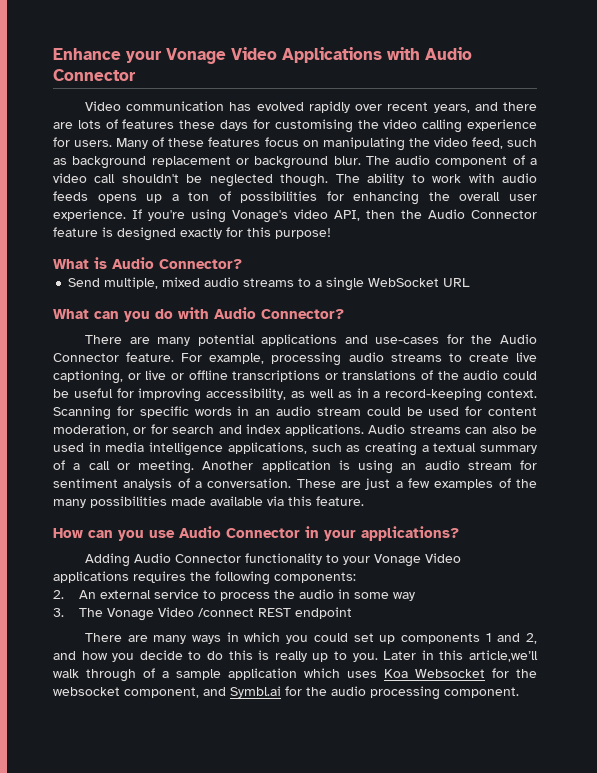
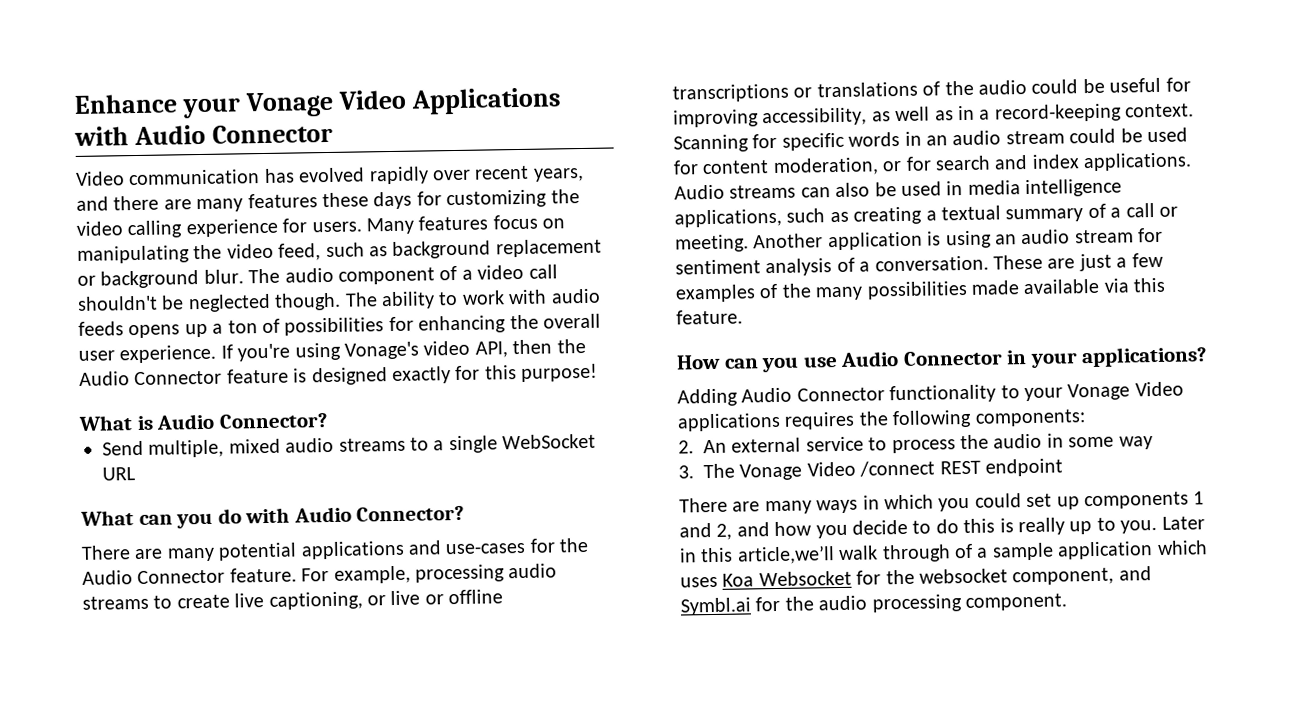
- Video communication has evolved rapidly over recent years, and there are lots of features these days for customising the video calling experience for users.
+ Video communication has evolved rapidly over recent years, and there are many features these days for customizing the video calling experience for users.
- Many of these features focus on manipulating the video feed, such as background replacement or background blur.
+ Many features focus on manipulating the video feed, such as background replacement or background blur.

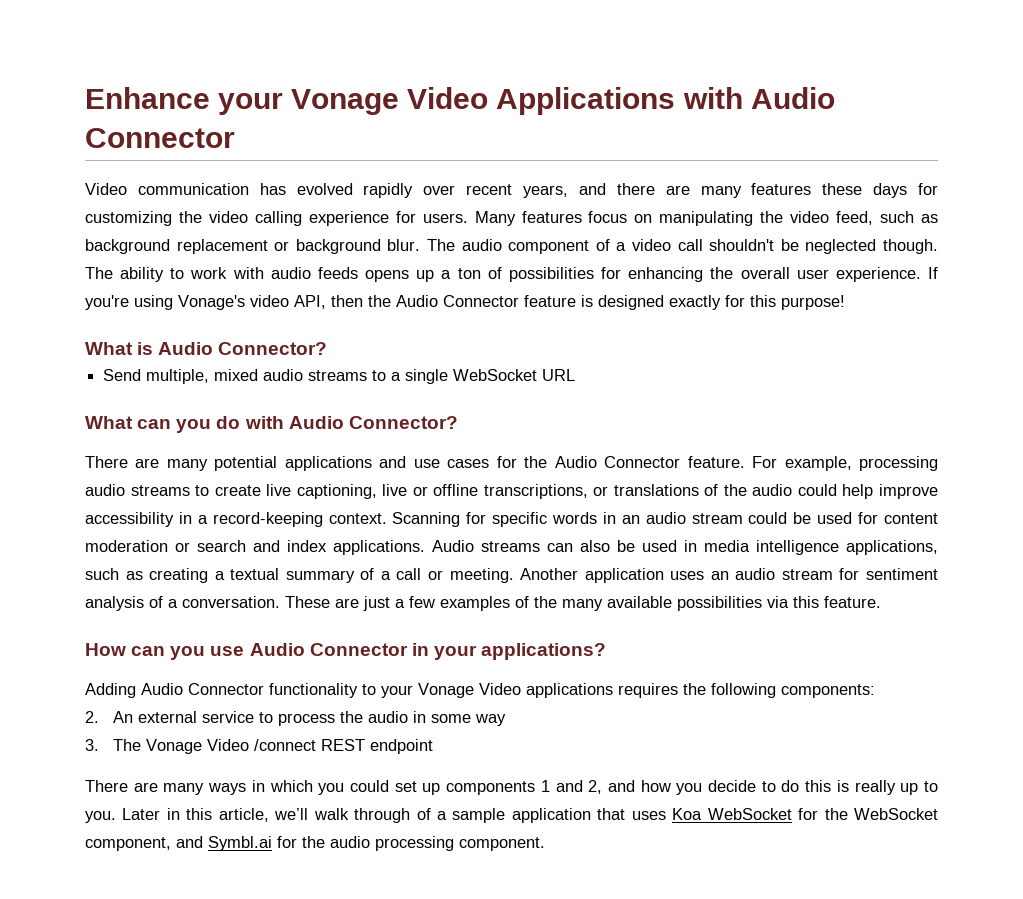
- There are many potential applications and use-cases for the Audio Connector feature.
+ There are many potential applications and use cases for the Audio Connector feature.
- For example, processing audio streams to create live captioning, or live or offline transcriptions or translations of the audio could be useful for improving accessibility, as well as in a record-keeping context.
+ For example, processing audio streams to create live captioning, live or offline transcriptions, or translations of the audio could help improve accessibility in a record-keeping context.
- Scanning for specific words in an audio stream could be used for content moderation, or for search and index applications.
+ Scanning for specific words in an audio stream could be used for content moderation or search and index applications.
- Another application is using an audio stream for sentiment analysis of a conversation.
+ Another application uses an audio stream for sentiment analysis of a conversation.
- These are just a few examples of the many possibilities made available via this feature.
+ These are just a few examples of the many available possibilities via this feature.
- Later in this article,we’ll walk through of a sample application which uses Koa Websocket for the websocket component, and Symbl.ai for the audio processing component.
+ Later in this article, we’ll walk through of a sample application that uses Koa WebSocket for the WebSocket component, and Symbl.ai for the audio processing component.

